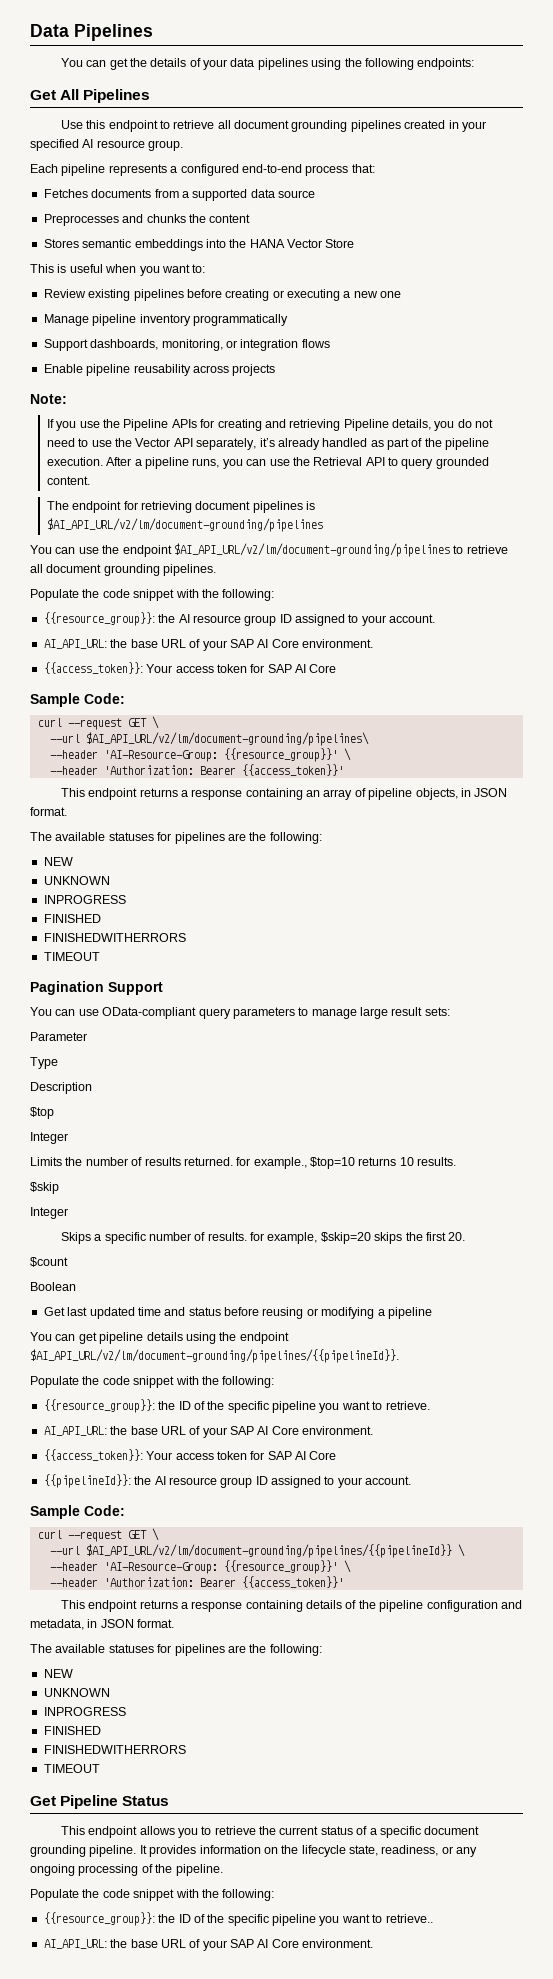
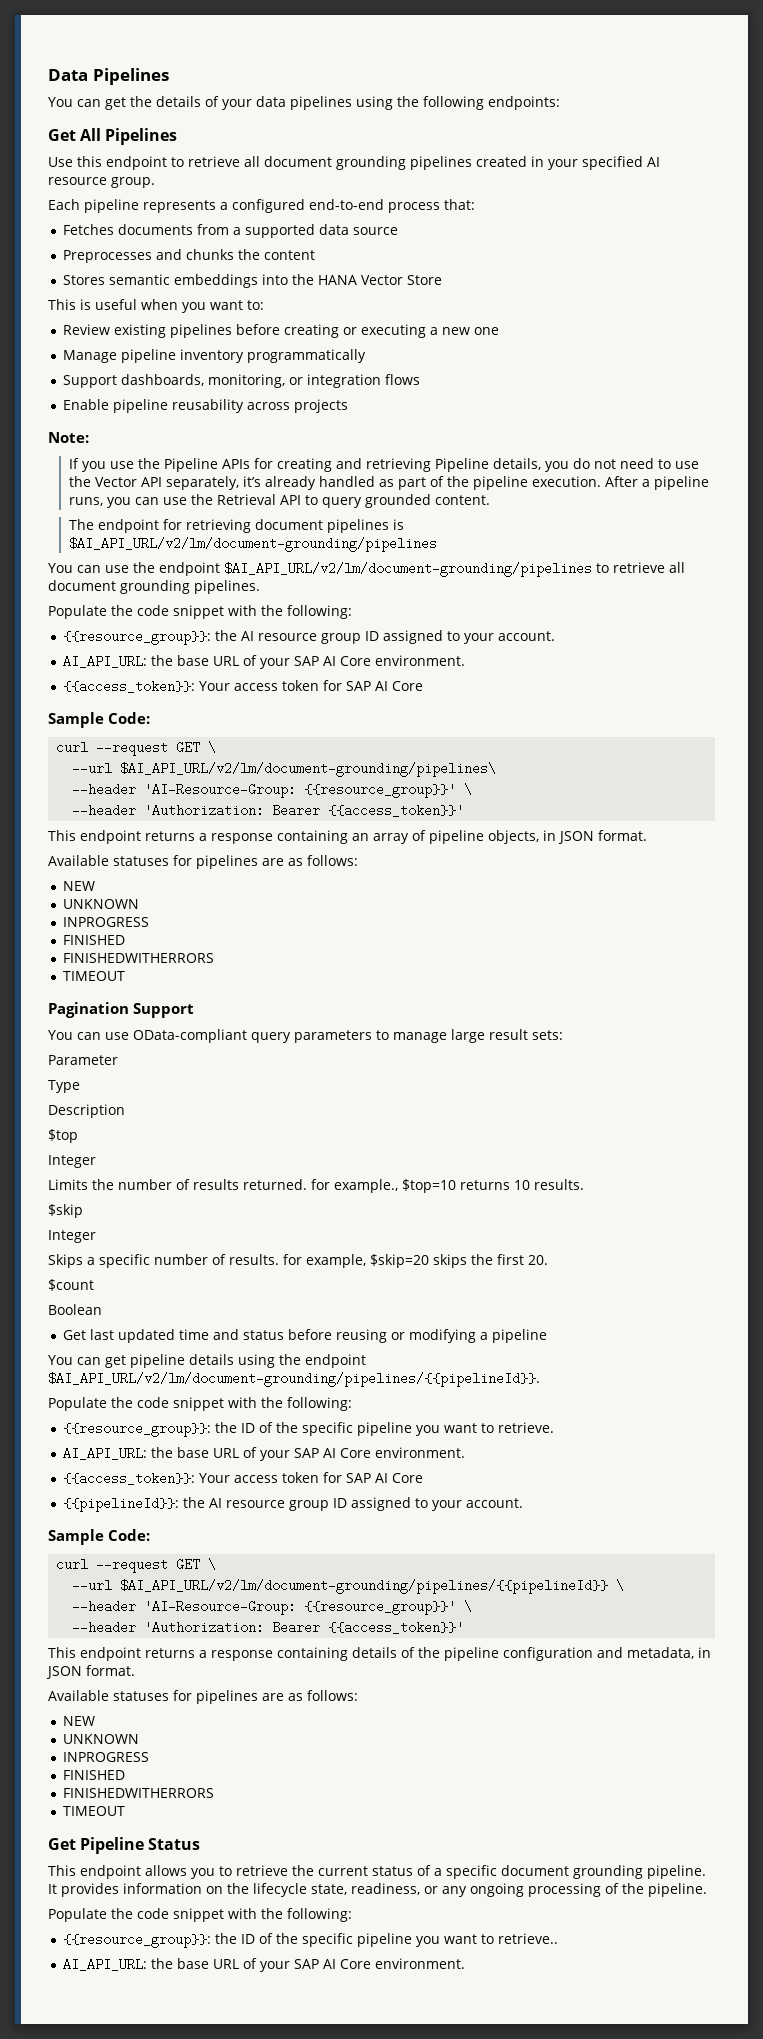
  This endpoint returns a response containing an array of pipeline objects, in JSON format.
- The available statuses for pipelines are the following:
+ Available statuses for pipelines are as follows:
  This endpoint returns a response containing details of the pipeline configuration and metadata, in JSON format.
- The available statuses for pipelines are the following:
+ Available statuses for pipelines are as follows:

